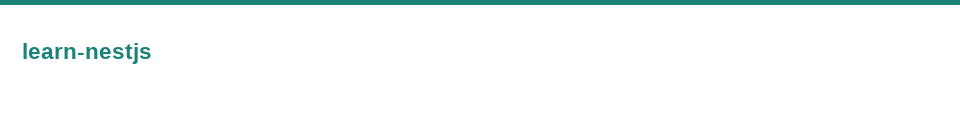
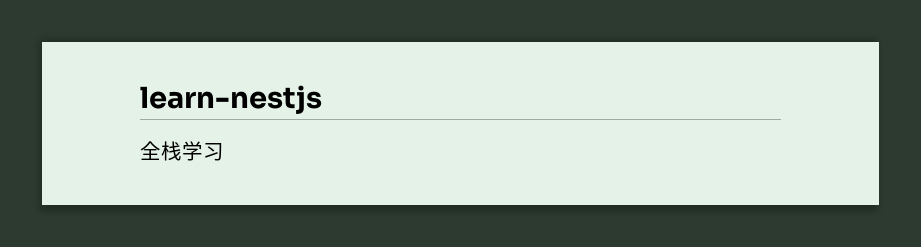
+ 全栈学习

